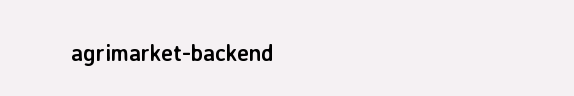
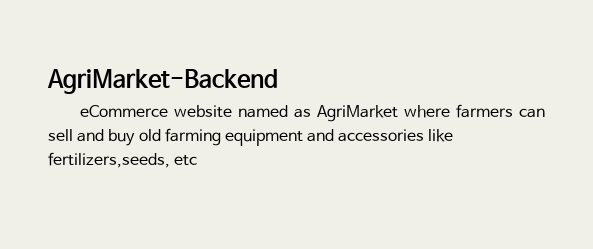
- agrimarket-backend
+ AgriMarket-Backend
+ eCommerce website named as AgriMarket where farmers can sell and buy old farming equipment and accessories like fertilizers,seeds, etc

